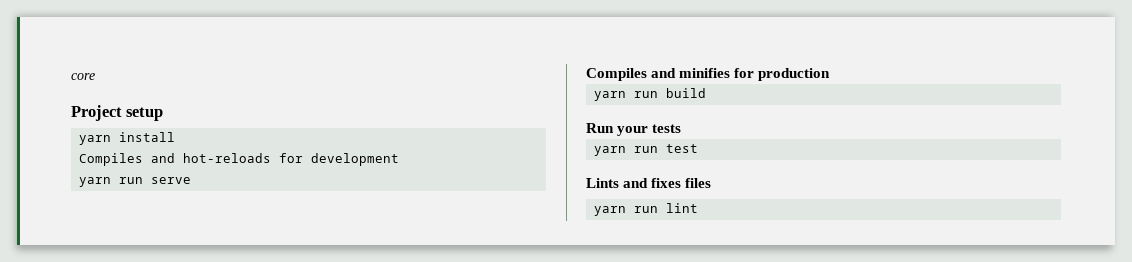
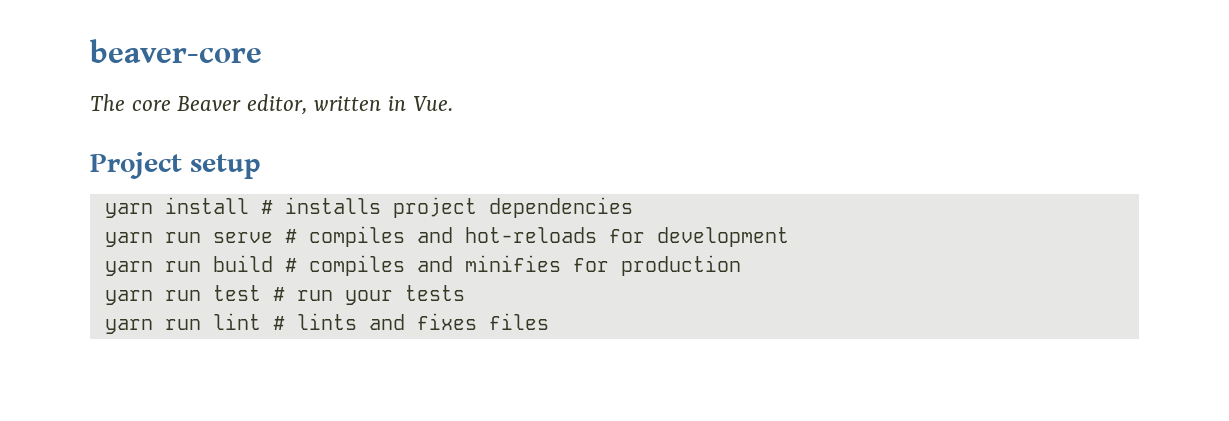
- core
+ beaver-core
+ The core Beaver editor, written in Vue.
- yarn install
- Compiles and hot-reloads for development
+ yarn install # installs project dependencies
+ yarn run serve # compiles and hot-reloads for development
- yarn run serve
- Compiles and minifies for production
+ yarn run build # compiles and minifies for production
- yarn run build
- Run your tests
+ yarn run test # run your tests
- yarn run test
- Lints and fixes files
+ yarn run lint # lints and fixes files
- yarn run lint

